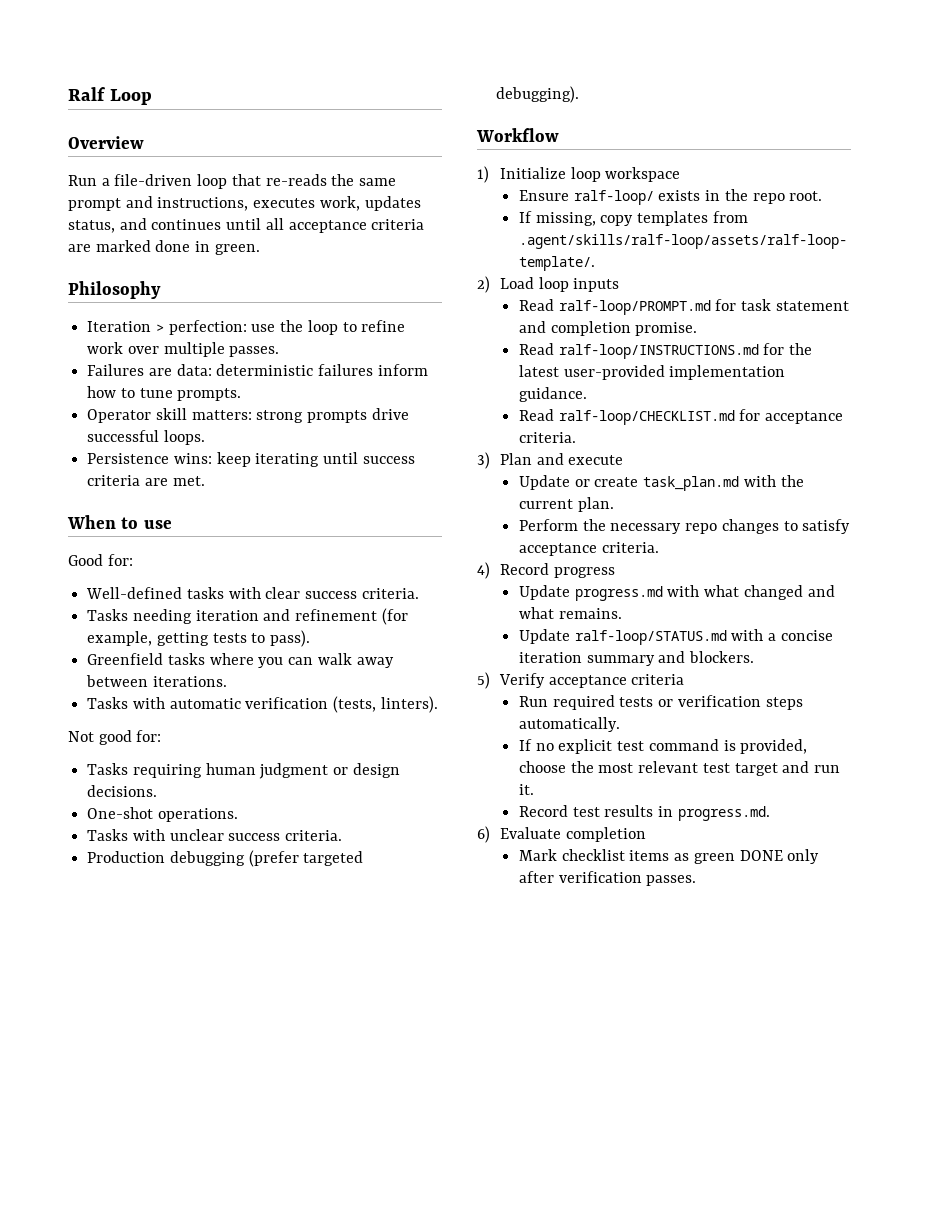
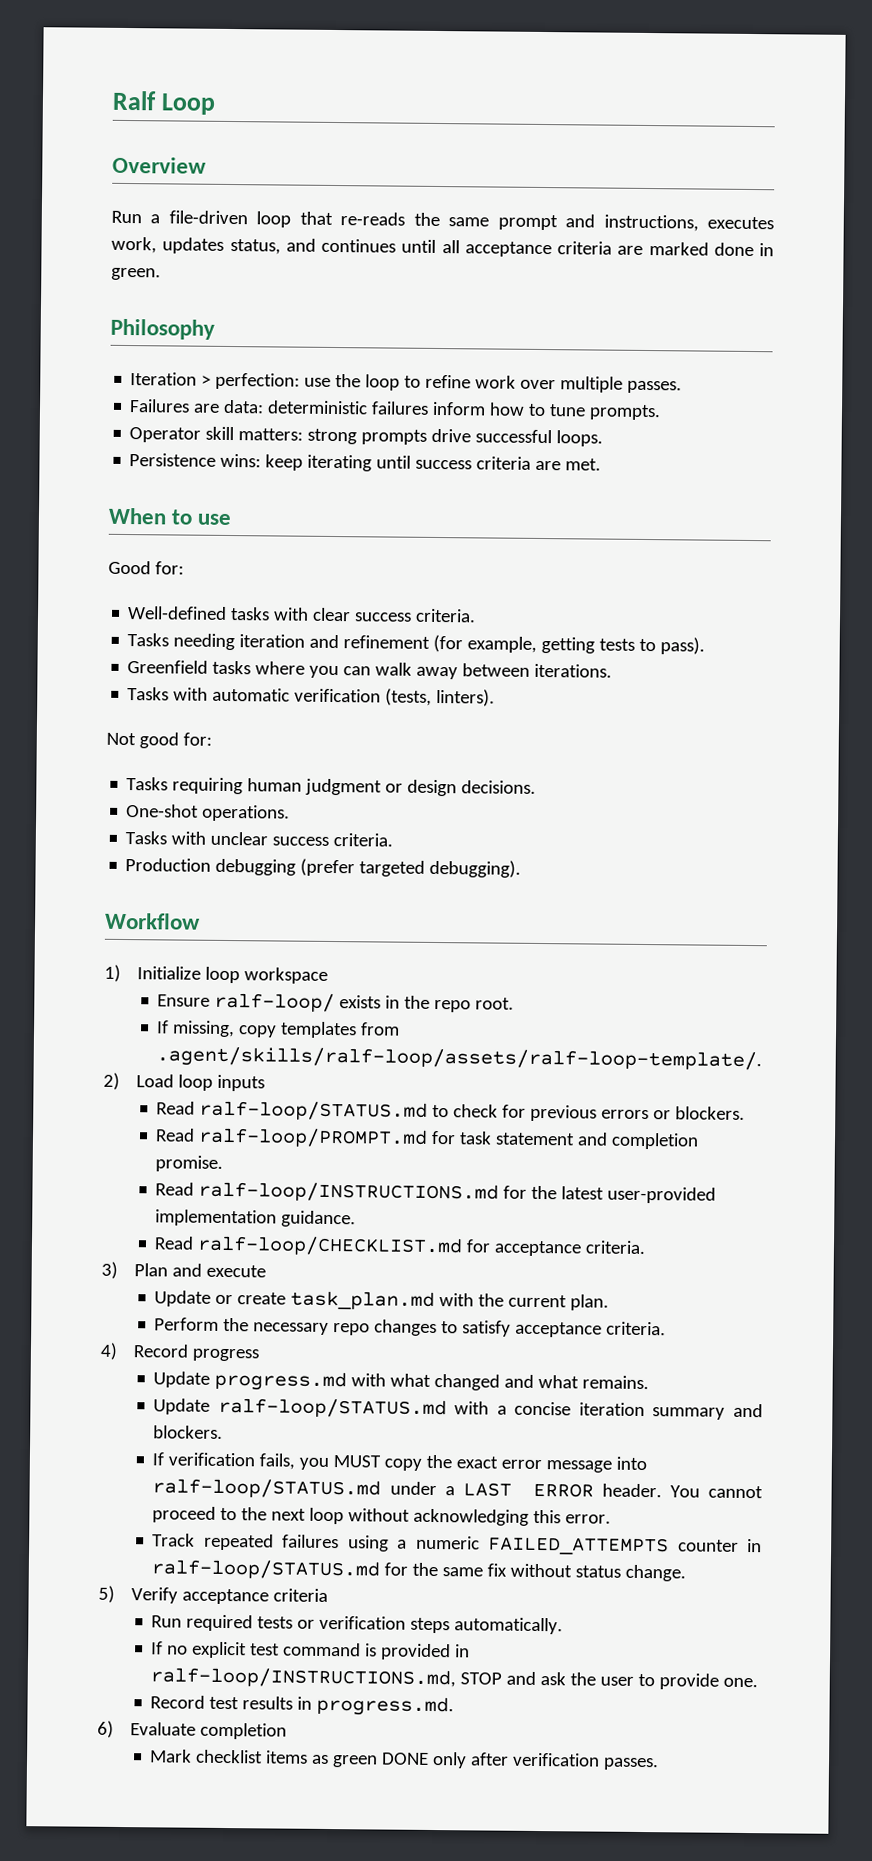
+ Read ralf-loop/STATUS.md to check for previous errors or blockers.
+ If verification fails, you MUST copy the exact error message into ralf-loop/STATUS.md under a LAST ERROR header. You cannot proceed to the next loop without acknowledging this error.
+ Track repeated failures using a numeric FAILED_ATTEMPTS counter in ralf-loop/STATUS.md for the same fix without status change.
- If no explicit test command is provided, choose the most relevant test target and run it.
+ If no explicit test command is provided in ralf-loop/INSTRUCTIONS.md, STOP and ask the user to provide one.

